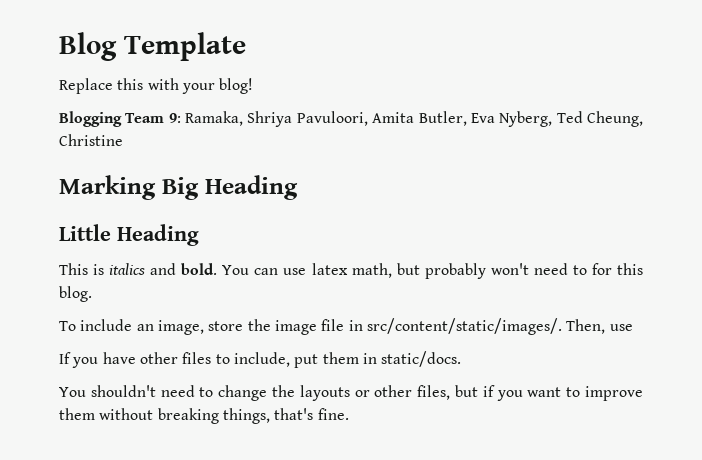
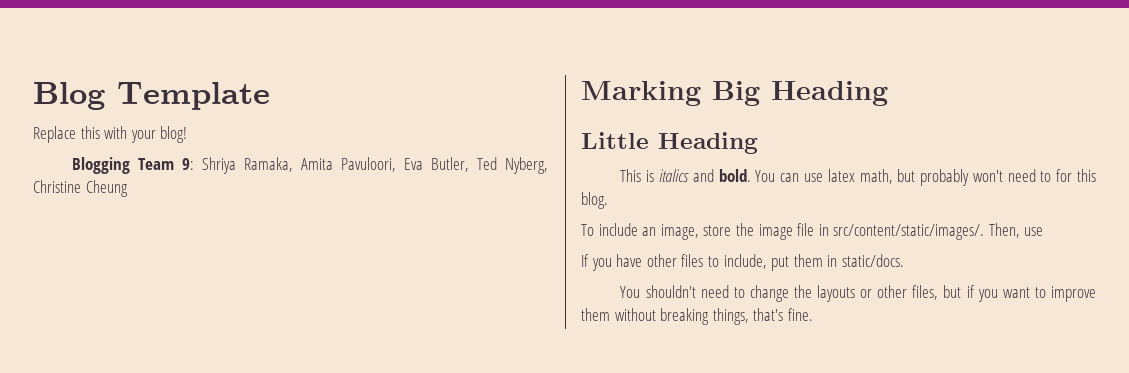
- Blogging Team 9: Ramaka, Shriya Pavuloori, Amita Butler, Eva Nyberg, Ted Cheung, Christine
+ Blogging Team 9: Shriya Ramaka, Amita Pavuloori, Eva Butler, Ted Nyberg, Christine Cheung

